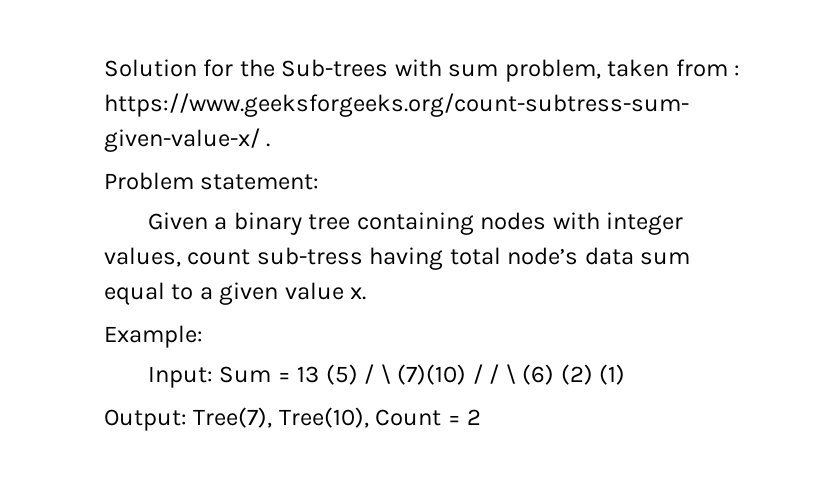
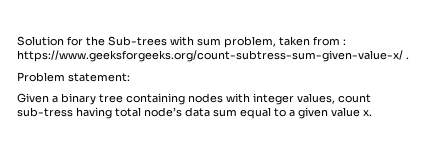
- Example:
- Input: Sum = 13 (5) / \ (7)(10) / / \ (6) (2) (1)
- Output: Tree(7), Tree(10), Count = 2

